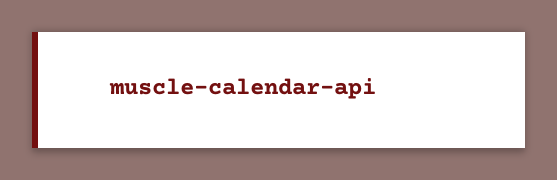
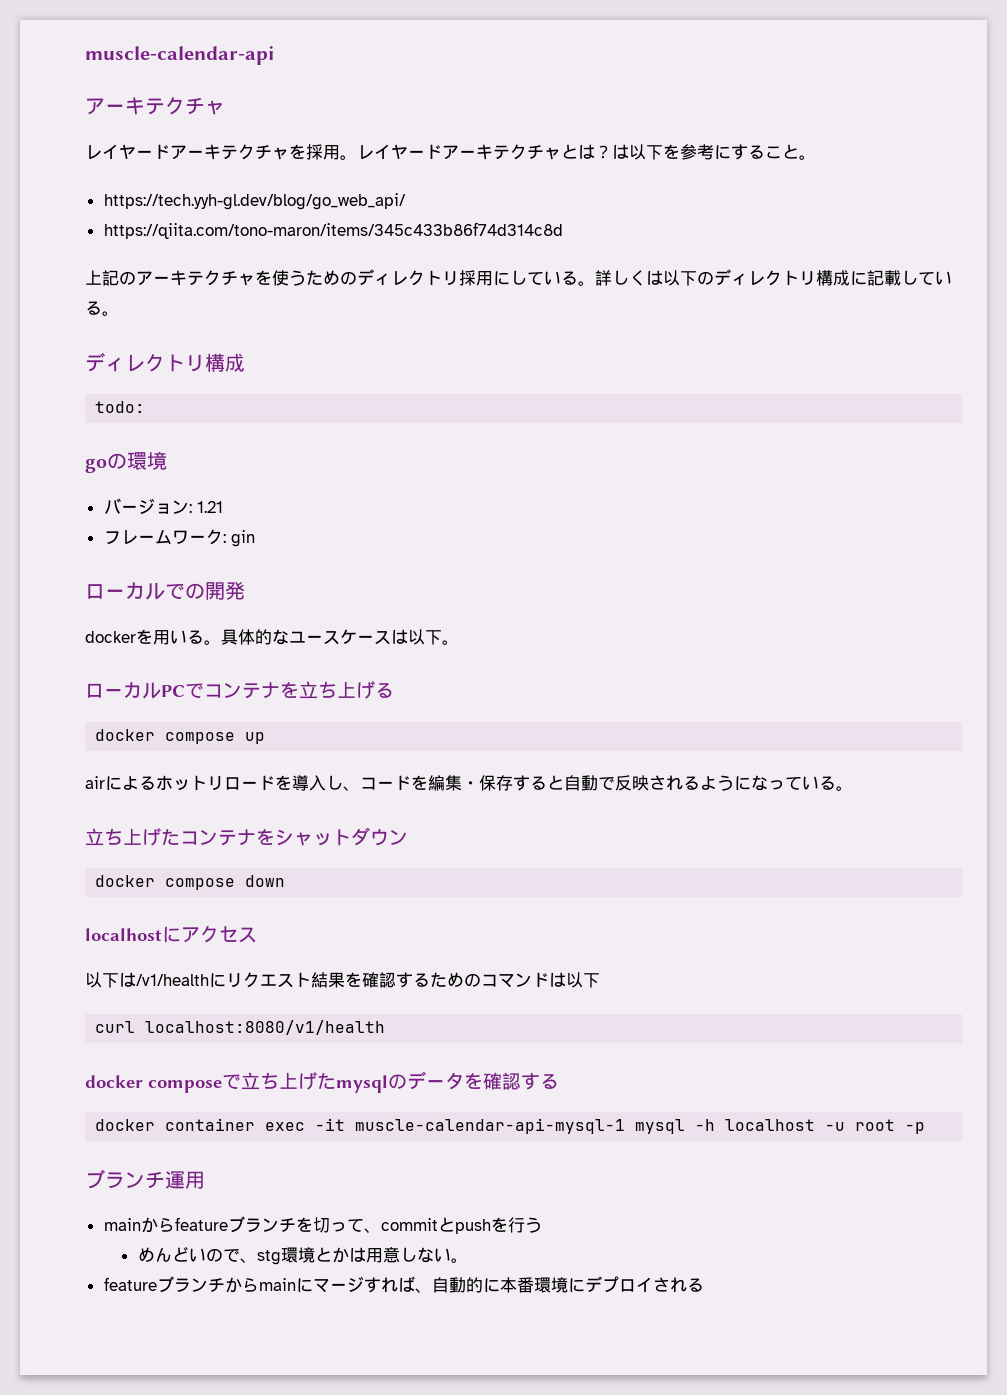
  muscle-calendar-api
+ アーキテクチャ
+ レイヤードアーキテクチャを採用。レイヤードアーキテクチャとは？は以下を参考にすること。
+ https://tech.yyh-gl.dev/blog/go_web_api/
+ https://qiita.com/tono-maron/items/345c433b86f74d314c8d
+ 上記のアーキテクチャを使うためのディレクトリ採用にしている。詳しくは以下のディレクトリ構成に記載している。
+ ディレクトリ構成
+ todo:
+ goの環境
+ バージョン: 1.21
+ フレームワーク: gin
+ ローカルでの開発
+ dockerを用いる。具体的なユースケースは以下。
+ ローカルPCでコンテナを立ち上げる
+ docker compose up
+ airによるホットリロードを導入し、コードを編集・保存すると自動で反映されるようになっている。
+ 立ち上げたコンテナをシャットダウン
+ docker compose down
+ localhostにアクセス
+ 以下は/v1/healthにリクエスト結果を確認するためのコマンドは以下
+ curl localhost:8080/v1/health
+ docker composeで立ち上げたmysqlのデータを確認する
+ docker container exec -it muscle-calendar-api-mysql-1 mysql -h localhost -u root -p
+ ブランチ運用
+ mainからfeatureブランチを切って、commitとpushを行う
+ めんどいので、stg環境とかは用意しない。
+ featureブランチからmainにマージすれば、自動的に本番環境にデプロイされる

